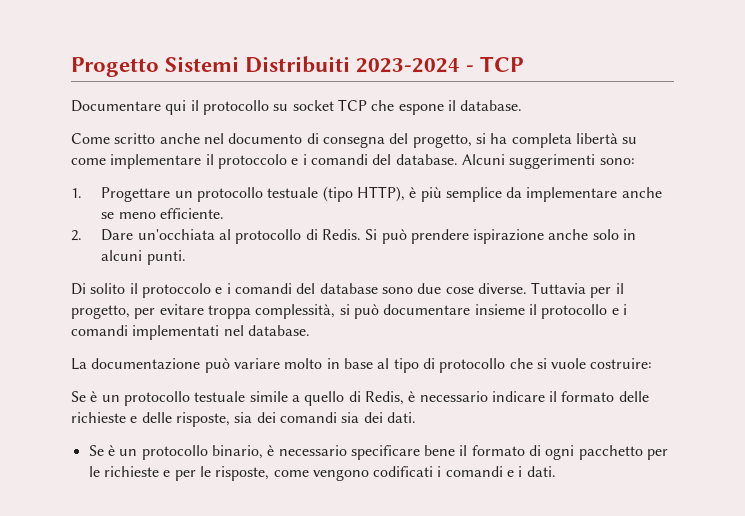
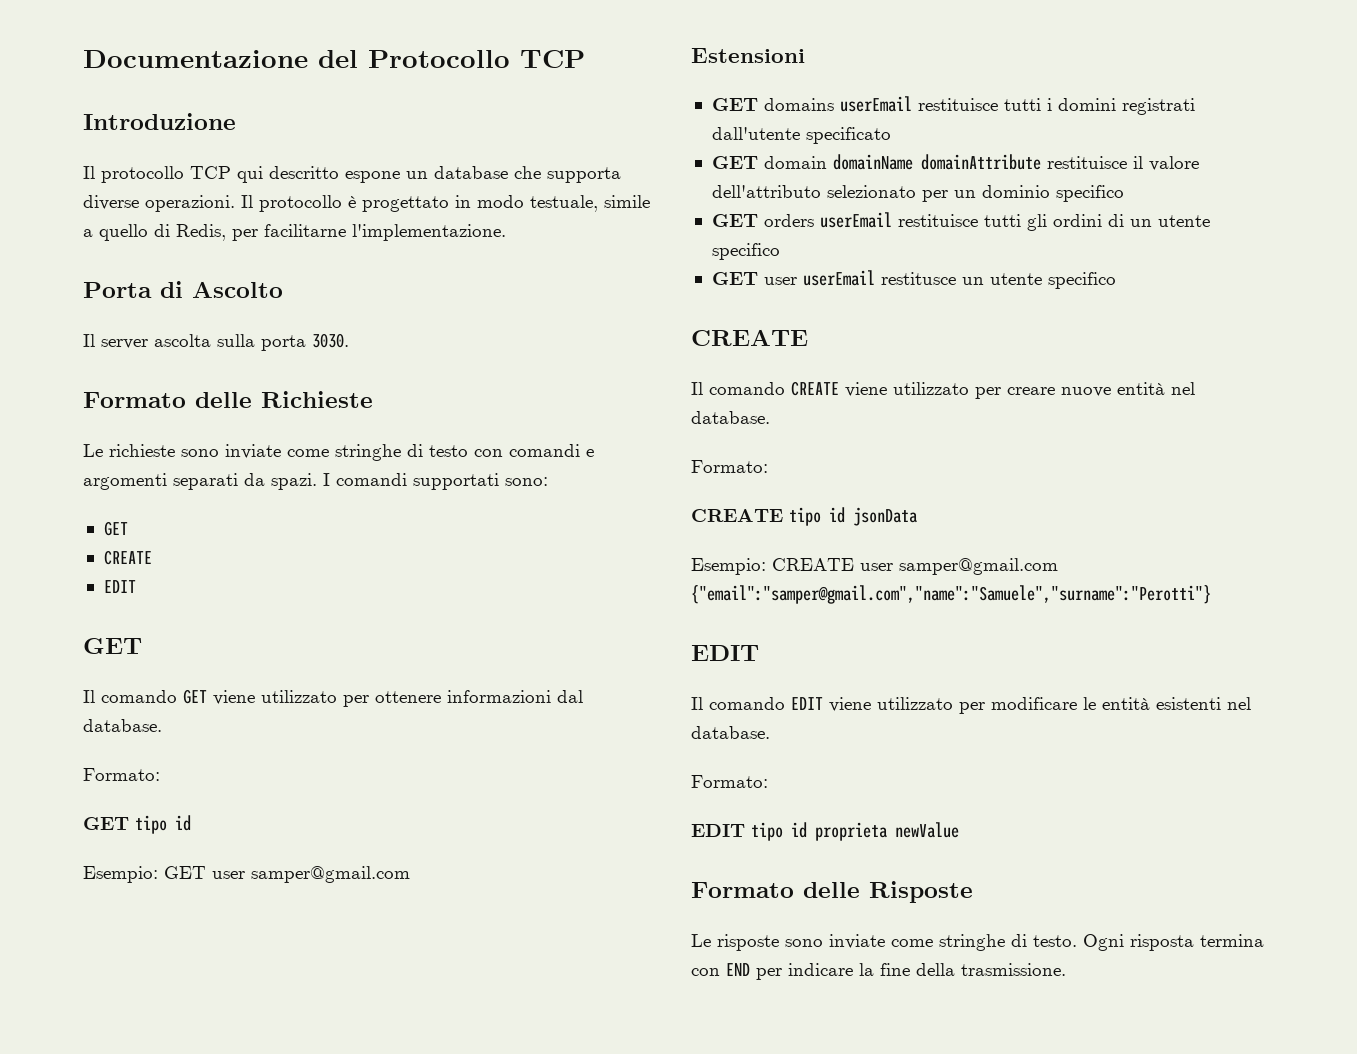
- Progetto Sistemi Distribuiti 2023-2024 - TCP
- Documentare qui il protocollo su socket TCP che espone il database.
- Come scritto anche nel documento di consegna del progetto, si ha completa libertà su come implementare il protoccolo e i comandi del database. Alcuni suggerimenti sono:
- 1. Progettare un protocollo testuale (tipo HTTP), è più semplice da implementare anche se meno efficiente.
- 2. Dare un'occhiata al protocollo di Redis. Si può prendere ispirazione anche solo in alcuni punti.
- Di solito il protoccolo e i comandi del database sono due cose diverse. Tuttavia per il progetto, per evitare troppa complessità, si può documentare insieme il protocollo e i comandi implementati nel database.
- La documentazione può variare molto in base al tipo di protocollo che si vuole costruire:
- Se è un protocollo testuale simile a quello di Redis, è necessario indicare il formato delle richieste e delle risposte, sia dei comandi sia dei dati.
- Se è un protocollo binario, è necessario specificare bene il formato di ogni pacchetto per le richieste e per le risposte, come vengono codificati i comandi e i dati.
+ Documentazione del Protocollo TCP
+ Introduzione
+ Il protocollo TCP qui descritto espone un database che supporta diverse operazioni. Il protocollo è progettato in modo testuale, simile a quello di Redis, per facilitarne l'implementazione.
+ Porta di Ascolto
+ Il server ascolta sulla porta 3030.
+ Formato delle Richieste
+ Le richieste sono inviate come stringhe di testo con comandi e argomenti separati da spazi. I comandi supportati sono:
+ GET
+ CREATE
+ EDIT
+ GET
+ Il comando GET viene utilizzato per ottenere informazioni dal database.
+ Formato:
+ GET tipo id
+ Esempio: GET user samper@gmail.com
+ Estensioni
+ GET domains userEmail restituisce tutti i domini registrati dall'utente specificato
+ GET domain domainName domainAttribute restituisce il valore dell'attributo selezionato per un dominio specifico
+ GET orders userEmail restituisce tutti gli ordini di un utente specifico
+ GET user userEmail restitusce un utente specifico
+ CREATE
+ Il comando CREATE viene utilizzato per creare nuove entità nel database.
+ Formato:
+ CREATE tipo id jsonData
+ Esempio: CREATE user samper@gmail.com {"email":"samper@gmail.com","name":"Samuele","surname":"Perotti"}
+ EDIT
+ Il comando EDIT viene utilizzato per modificare le entità esistenti nel database.
+ Formato:
+ EDIT tipo id proprieta newValue
+ Formato delle Risposte
+ Le risposte sono inviate come stringhe di testo. Ogni risposta termina con END per indicare la fine della trasmissione.

